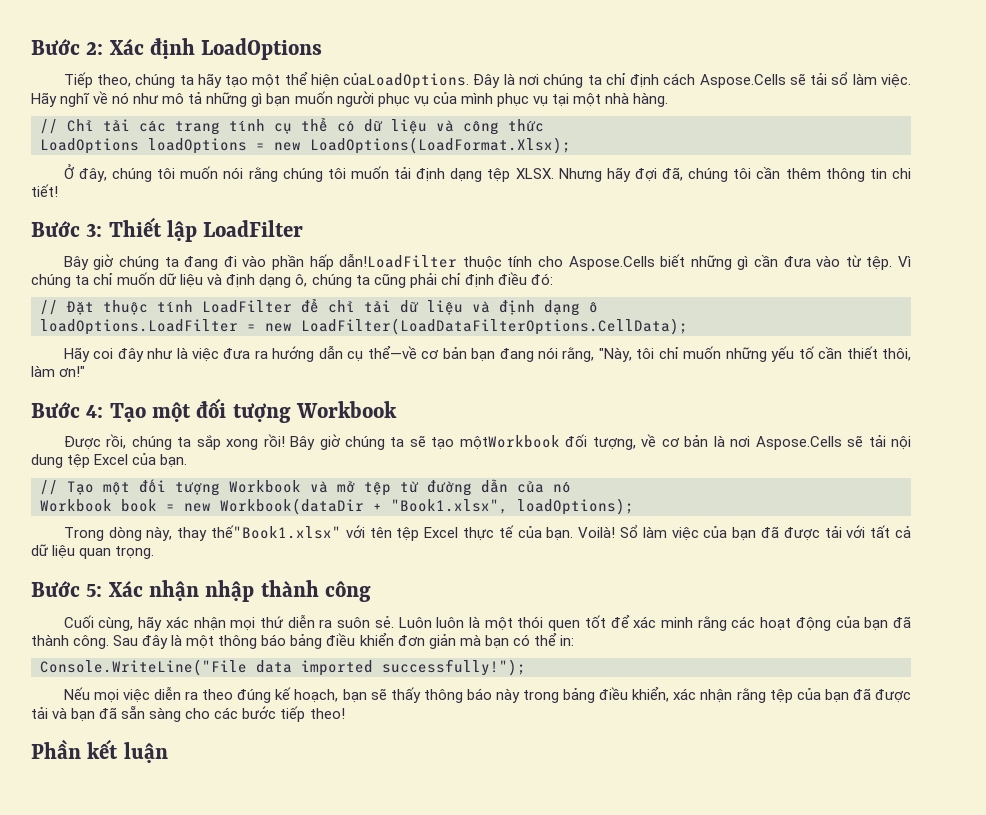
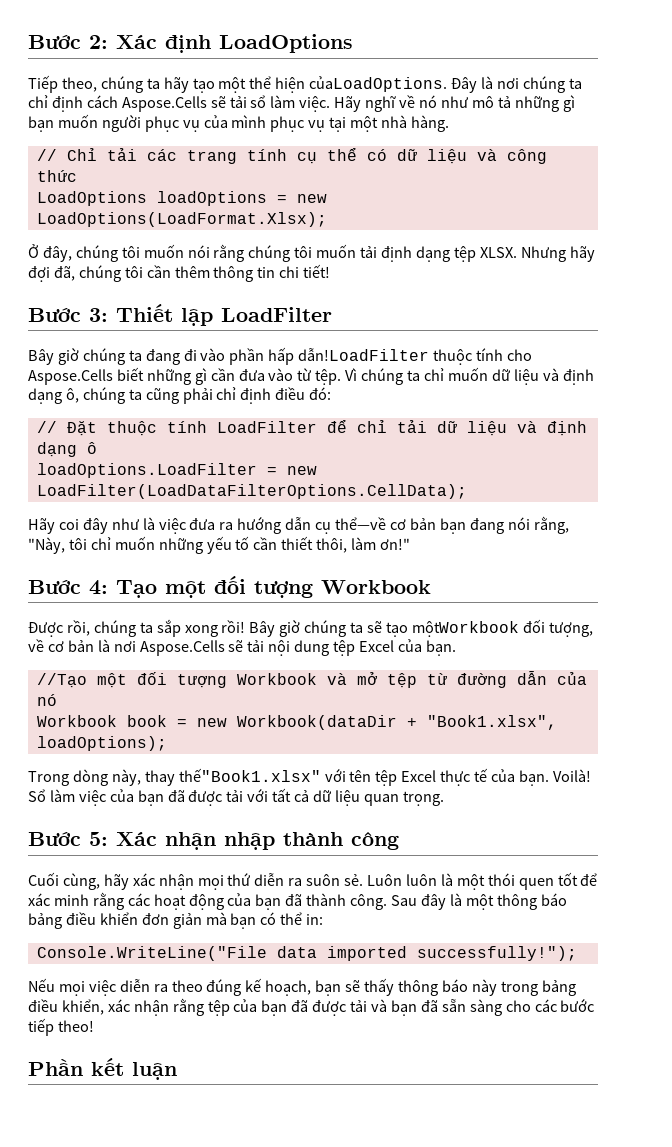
- // Tạo một đối tượng Workbook và mở tệp từ đường dẫn của nó
+ //Tạo một đối tượng Workbook và mở tệp từ đường dẫn của nó

